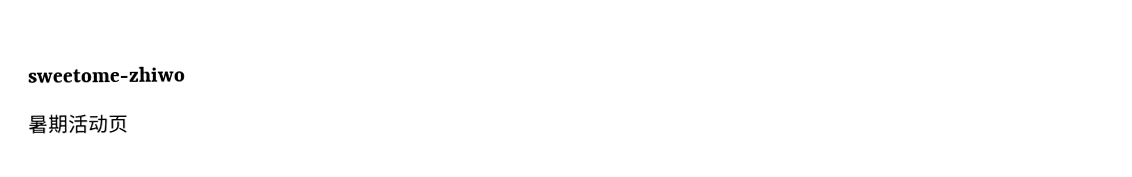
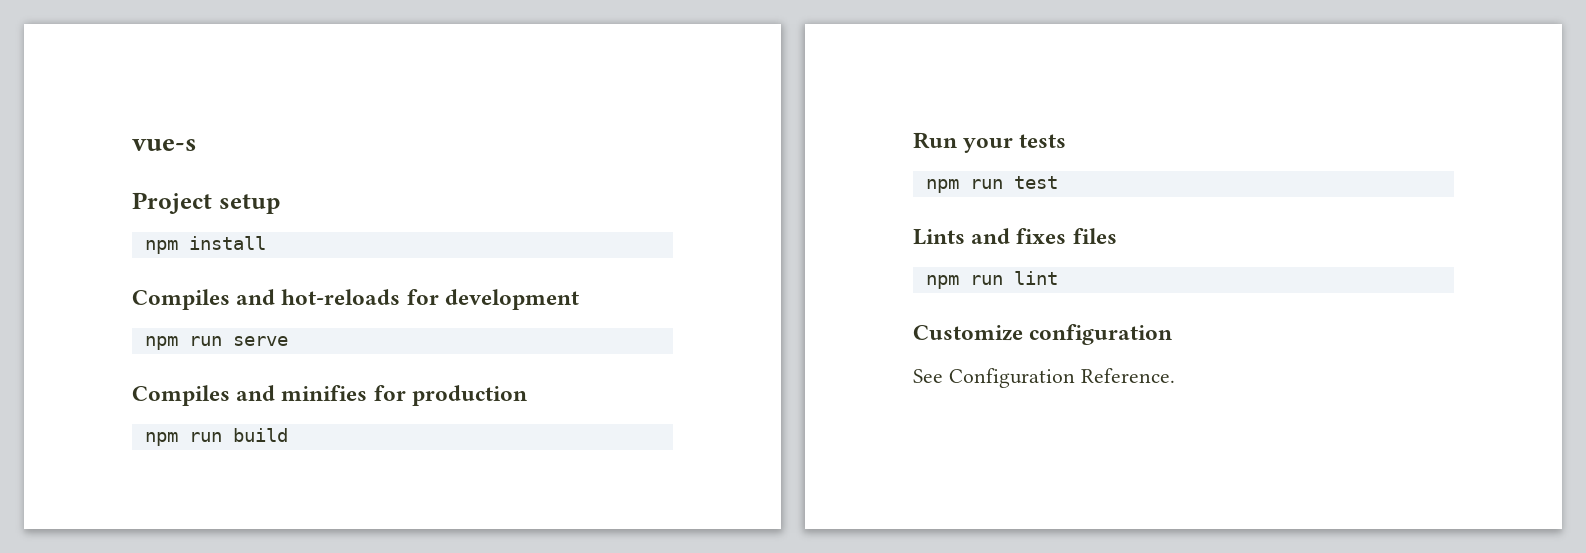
- sweetome-zhiwo
- 暑期活动页
+ vue-s
+ Project setup
+ npm install
+ Compiles and hot-reloads for development
+ npm run serve
+ Compiles and minifies for production
+ npm run build
+ Run your tests
+ npm run test
+ Lints and fixes files
+ npm run lint
+ Customize configuration
+ See Configuration Reference.

